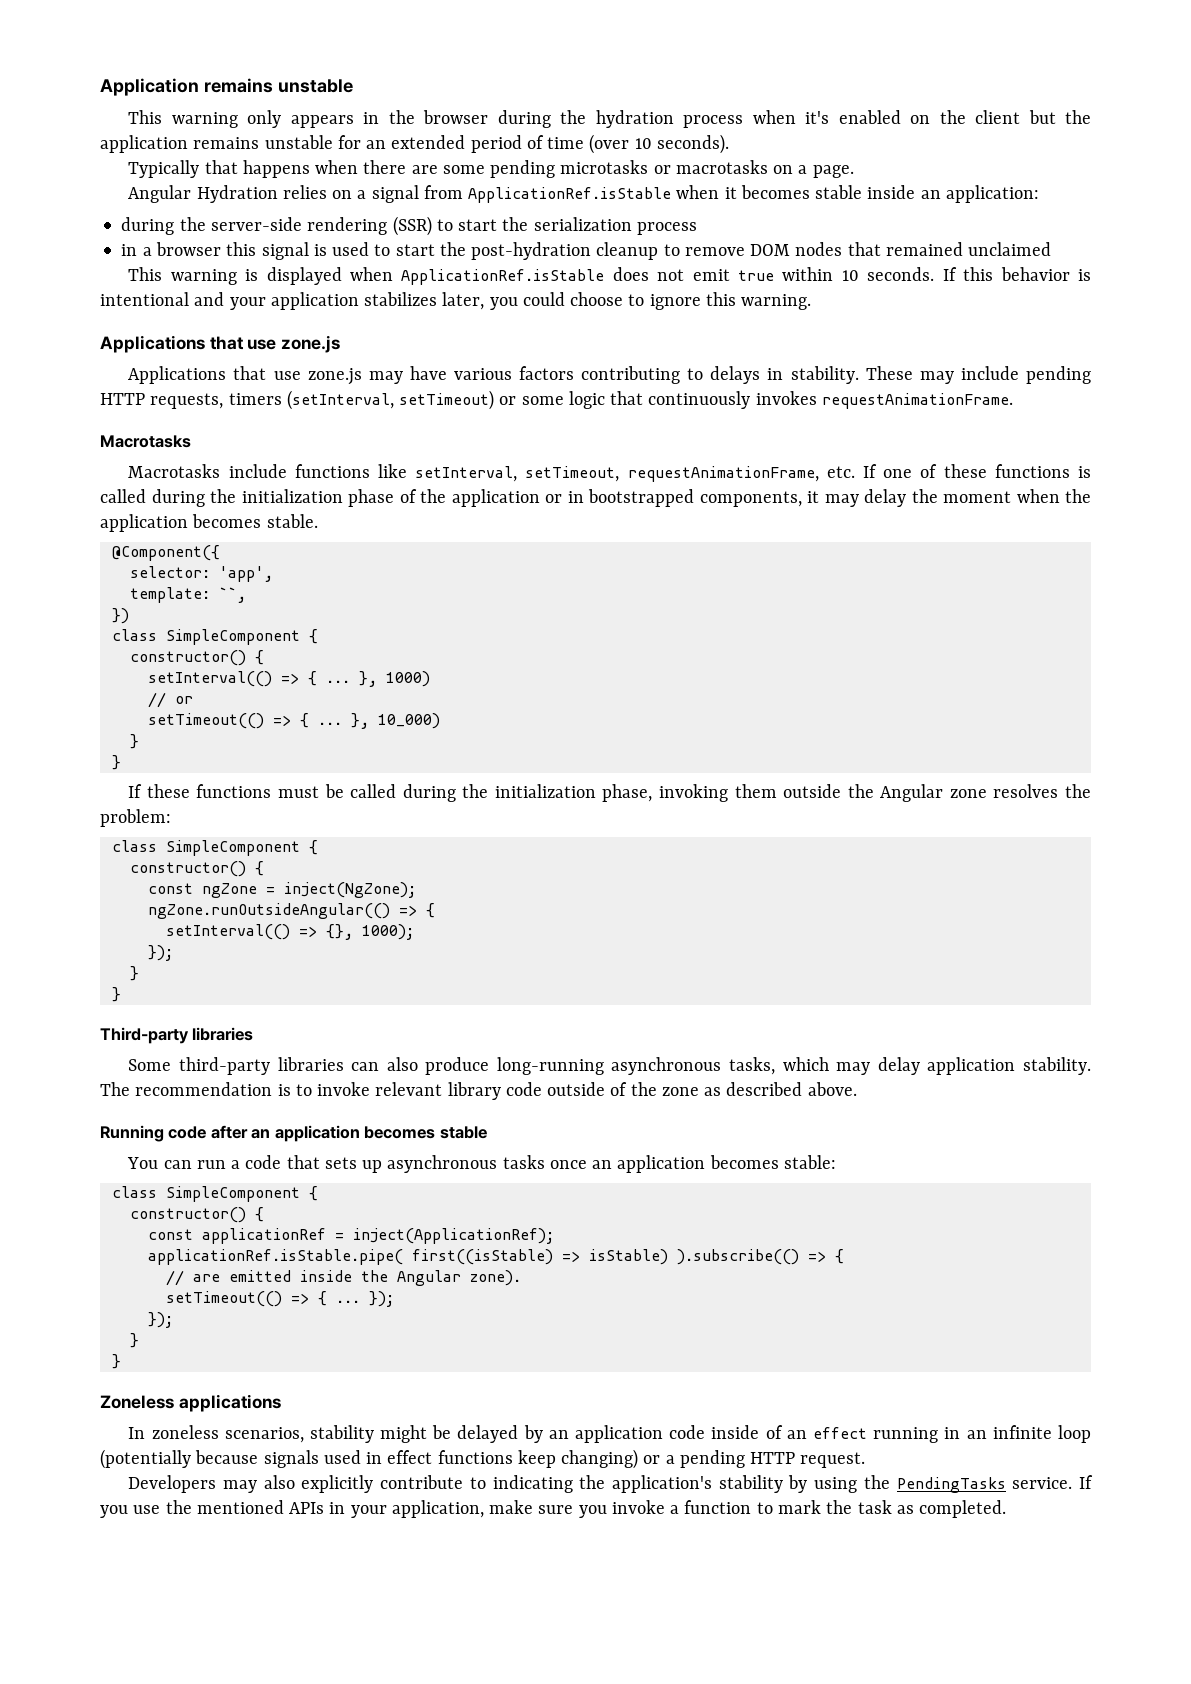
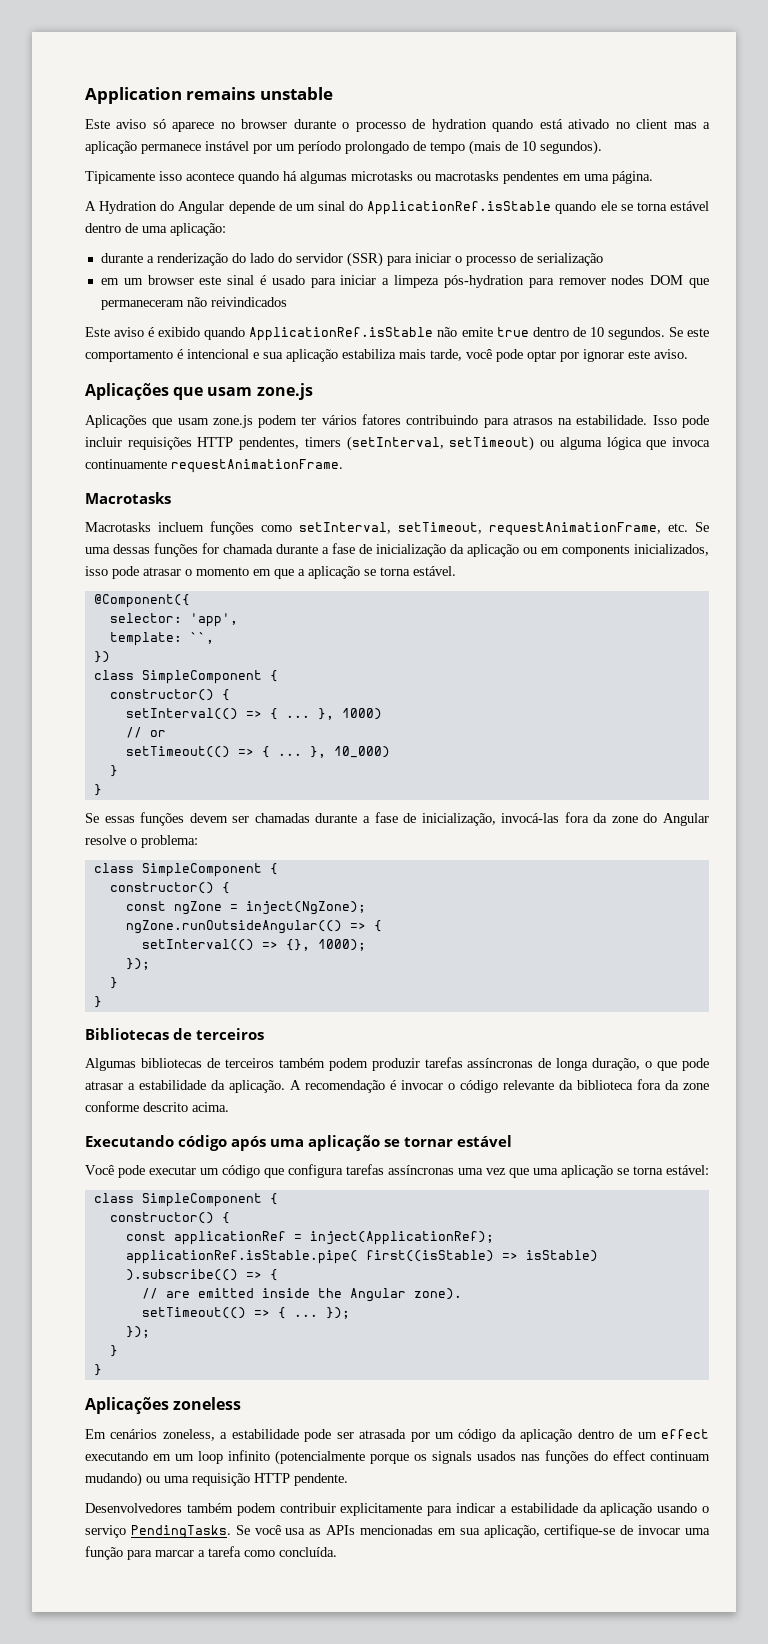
- This warning only appears in the browser during the hydration process when it's enabled on the client but the application remains unstable for an extended period of time (over 10 seconds).
- Typically that happens when there are some pending microtasks or macrotasks on a page.
- Angular Hydration relies on a signal from ApplicationRef.isStable when it becomes stable inside an application:
- during the server-side rendering (SSR) to start the serialization process
- in a browser this signal is used to start the post-hydration cleanup to remove DOM nodes that remained unclaimed
- This warning is displayed when ApplicationRef.isStable does not emit true within 10 seconds. If this behavior is intentional and your application stabilizes later, you could choose to ignore this warning.
- Applications that use zone.js
- Applications that use zone.js may have various factors contributing to delays in stability. These may include pending HTTP requests, timers (setInterval, setTimeout) or some logic that continuously invokes requestAnimationFrame.
+ Este aviso só aparece no browser durante o processo de hydration quando está ativado no client mas a aplicação permanece instável por um período prolongado de tempo (mais de 10 segundos).
+ Tipicamente isso acontece quando há algumas microtasks ou macrotasks pendentes em uma página.
+ A Hydration do Angular depende de um sinal do ApplicationRef.isStable quando ele se torna estável dentro de uma aplicação:
+ durante a renderização do lado do servidor (SSR) para iniciar o processo de serialização
+ em um browser este sinal é usado para iniciar a limpeza pós-hydration para remover nodes DOM que permaneceram não reivindicados
+ Este aviso é exibido quando ApplicationRef.isStable não emite true dentro de 10 segundos. Se este comportamento é intencional e sua aplicação estabiliza mais tarde, você pode optar por ignorar este aviso.
+ Aplicações que usam zone.js
+ Aplicações que usam zone.js podem ter vários fatores contribuindo para atrasos na estabilidade. Isso pode incluir requisições HTTP pendentes, timers (setInterval, setTimeout) ou alguma lógica que invoca continuamente requestAnimationFrame.
- Macrotasks include functions like setInterval, setTimeout, requestAnimationFrame, etc. If one of these functions is called during the initialization phase of the application or in bootstrapped components, it may delay the moment when the application becomes stable.
+ Macrotasks incluem funções como setInterval, setTimeout, requestAnimationFrame, etc. Se uma dessas funções for chamada durante a fase de inicialização da aplicação ou em components inicializados, isso pode atrasar o momento em que a aplicação se torna estável.
- If these functions must be called during the initialization phase, invoking them outside the Angular zone resolves the problem:
+ Se essas funções devem ser chamadas durante a fase de inicialização, invocá-las fora da zone do Angular resolve o problema:
- Third-party libraries
- Some third-party libraries can also produce long-running asynchronous tasks, which may delay application stability. The recommendation is to invoke relevant library code outside of the zone as described above.
- Running code after an application becomes stable
- You can run a code that sets up asynchronous tasks once an application becomes stable:
+ Bibliotecas de terceiros
+ Algumas bibliotecas de terceiros também podem produzir tarefas assíncronas de longa duração, o que pode atrasar a estabilidade da aplicação. A recomendação é invocar o código relevante da biblioteca fora da zone conforme descrito acima.
+ Executando código após uma aplicação se tornar estável
+ Você pode executar um código que configura tarefas assíncronas uma vez que uma aplicação se torna estável:
- Zoneless applications
- In zoneless scenarios, stability might be delayed by an application code inside of an effect running in an infinite loop (potentially because signals used in effect functions keep changing) or a pending HTTP request.
- Developers may also explicitly contribute to indicating the application's stability by using the PendingTasks service. If you use the mentioned APIs in your application, make sure you invoke a function to mark the task as completed.
+ Aplicações zoneless
+ Em cenários zoneless, a estabilidade pode ser atrasada por um código da aplicação dentro de um effect executando em um loop infinito (potencialmente porque os signals usados nas funções do effect continuam mudando) ou uma requisição HTTP pendente.
+ Desenvolvedores também podem contribuir explicitamente para indicar a estabilidade da aplicação usando o serviço PendingTasks. Se você usa as APIs mencionadas em sua aplicação, certifique-se de invocar uma função para marcar a tarefa como concluída.

